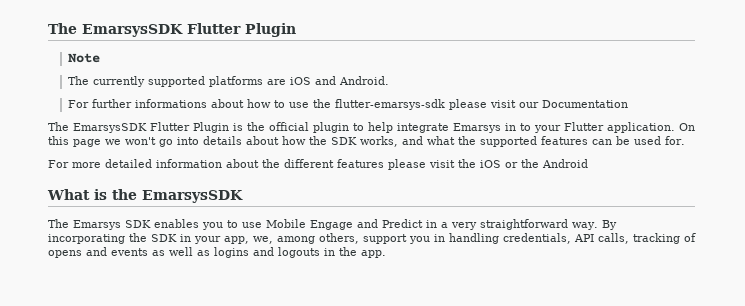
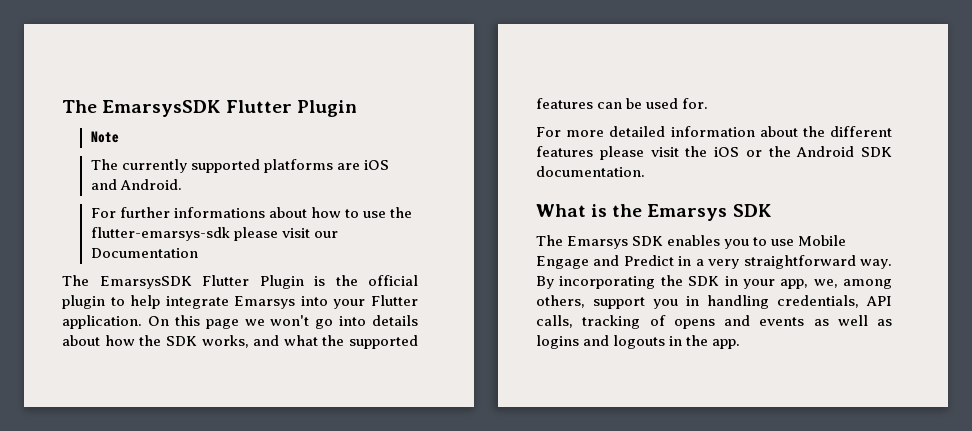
- The EmarsysSDK Flutter Plugin is the official plugin to help integrate Emarsys in to your Flutter application.
+ The EmarsysSDK Flutter Plugin is the official plugin to help integrate Emarsys into your Flutter application.
- For more detailed information about the different features please visit the iOS or the Android
+ For more detailed information about the different features please visit the iOS or the Android SDK documentation.
- What is the EmarsysSDK
+ What is the Emarsys SDK

